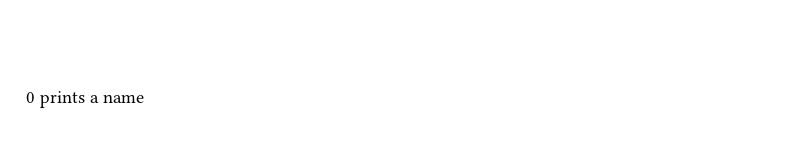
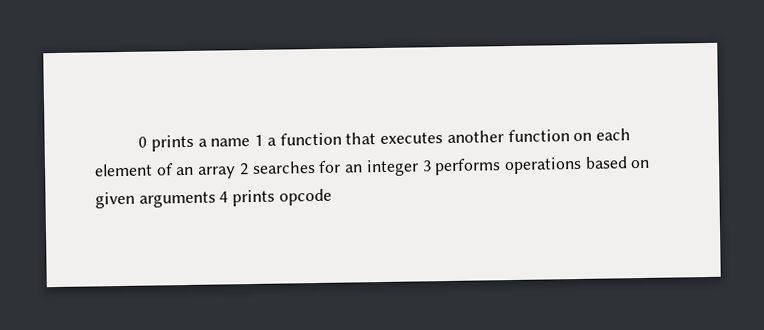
- 0 prints a name
+ 0 prints a name 1 a function that executes another function on each element of an array 2 searches for an integer 3 performs operations based on given arguments 4 prints opcode

